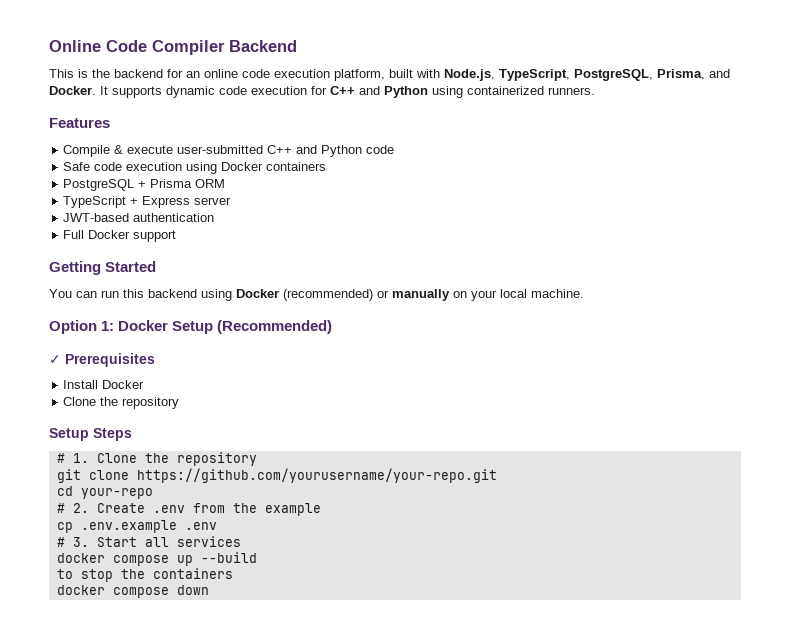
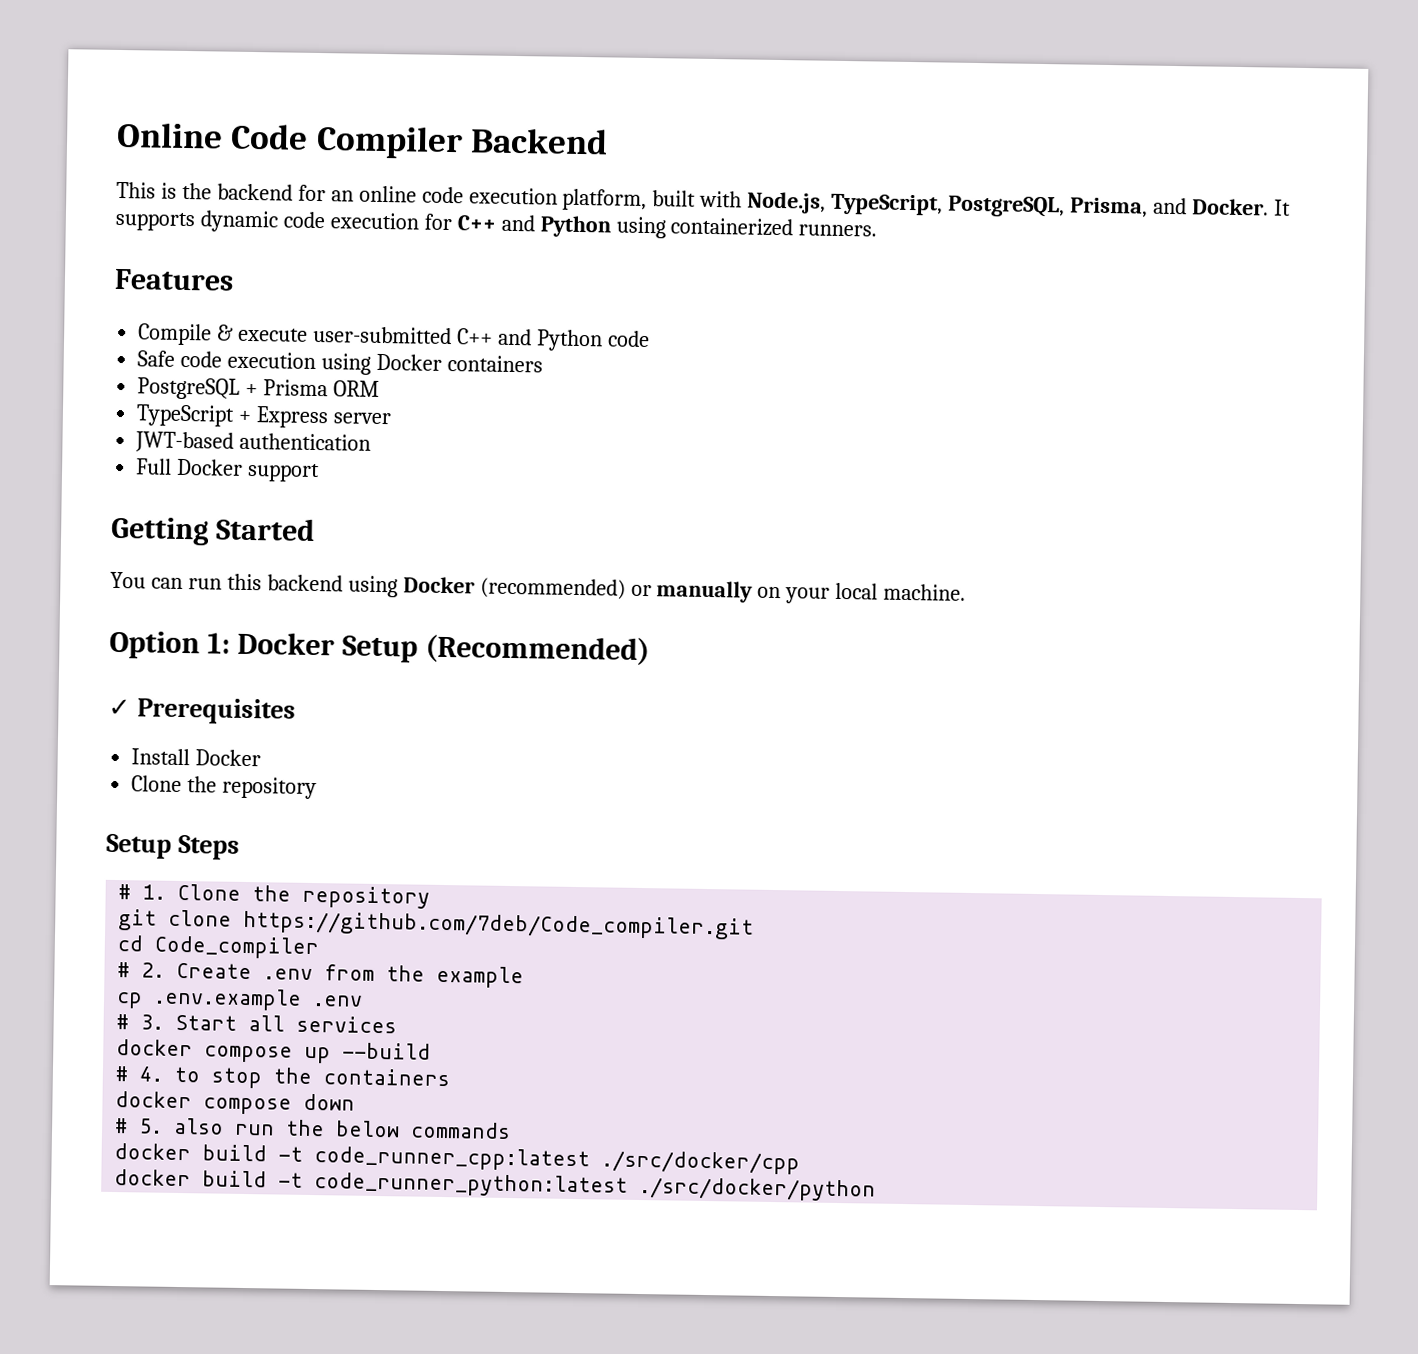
- git clone https://github.com/yourusername/your-repo.git
+ git clone https://github.com/7deb/Code_compiler.git
- cd your-repo
+ cd Code_compiler
- to stop the containers
+ # 4. to stop the containers
+ # 5. also run the below commands
+ docker build -t code_runner_cpp:latest ./src/docker/cpp
+ docker build -t code_runner_python:latest ./src/docker/python

